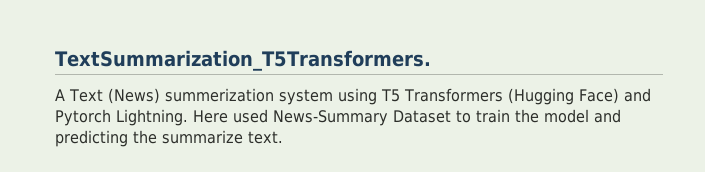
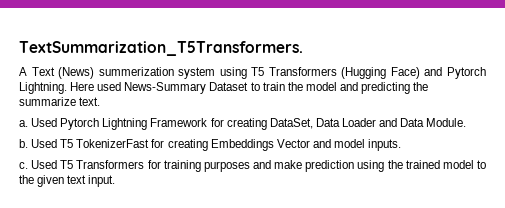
+ a. Used Pytorch Lightning Framework for creating DataSet, Data Loader and Data Module.
+ b. Used T5 TokenizerFast for creating Embeddings Vector and model inputs.
+ c. Used T5 Transformers for training purposes and make prediction using the trained model to the given text input.

